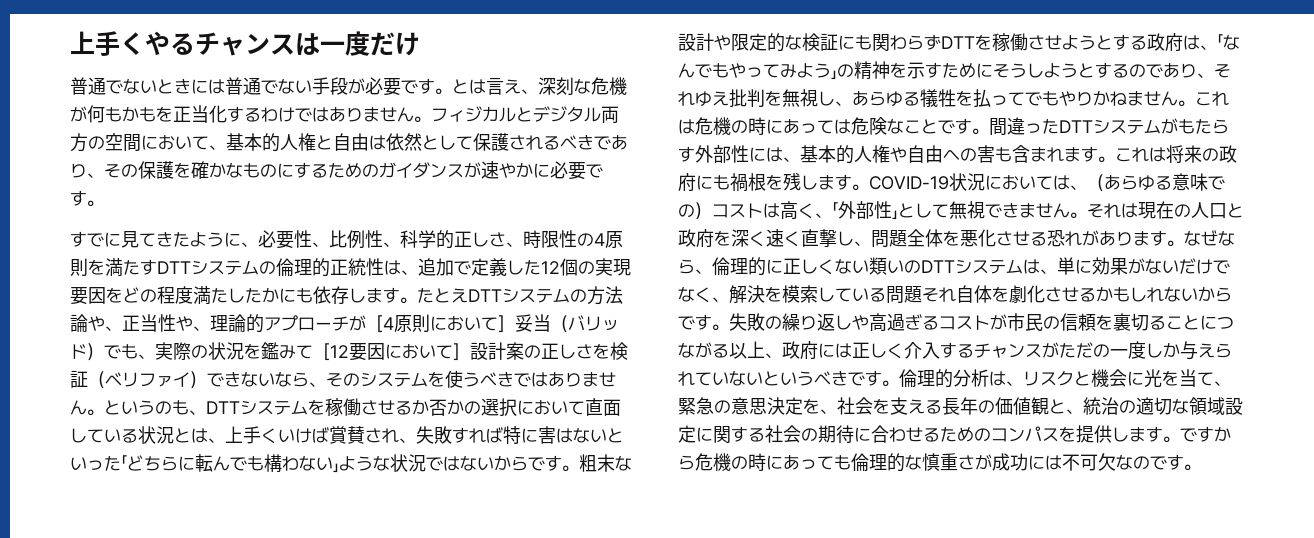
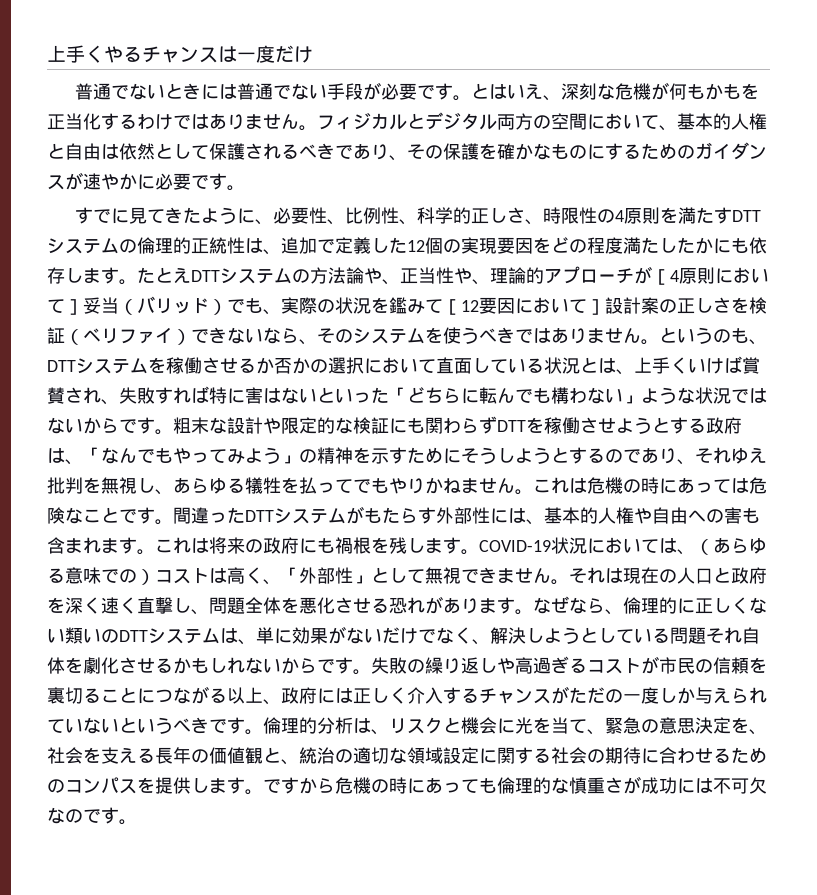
- とは言え、深刻な危機が何もかもを正当化するわけではありません。
+ とはいえ、深刻な危機が何もかもを正当化するわけではありません。
- なぜなら、倫理的に正しくない類いのDTTシステムは、単に効果がないだけでなく、解決を模索している問題それ自体を劇化させるかもしれないからです。
+ なぜなら、倫理的に正しくない類いのDTTシステムは、単に効果がないだけでなく、解決しようとしている問題それ自体を劇化させるかもしれないからです。

